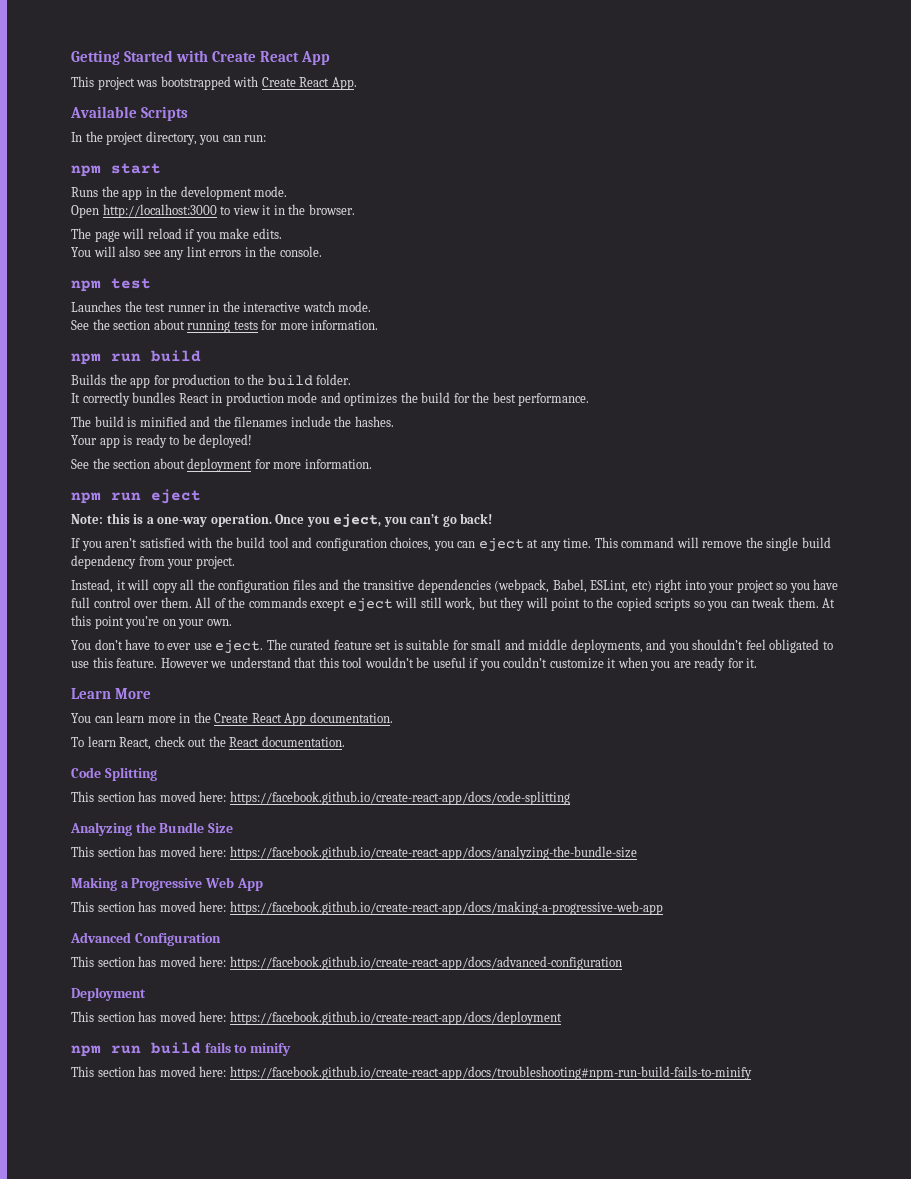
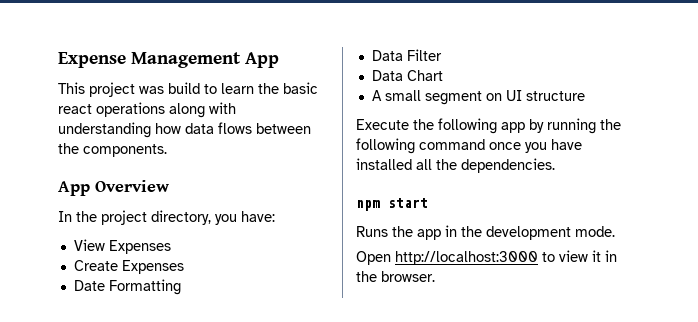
- Getting Started with Create React App
+ Expense Management App
- This project was bootstrapped with Create React App.
- Available Scripts
+ This project was build to learn the basic react operations along with understanding how data flows between the components.
+ App Overview
- In the project directory, you can run:
+ In the project directory, you have:
+ View Expenses
+ Create Expenses
+ Date Formatting
+ Data Filter
+ Data Chart
+ A small segment on UI structure
+ Execute the following app by running the following command once you have installed all the dependencies.
- The page will reload if you make edits.
- You will also see any lint errors in the console.
- npm test
- Launches the test runner in the interactive watch mode.
- See the section about running tests for more information.
- npm run build
- Builds the app for production to the build folder.
- It correctly bundles React in production mode and optimizes the build for the best performance.
- The build is minified and the filenames include the hashes.
- Your app is ready to be deployed!
- See the section about deployment for more information.
- npm run eject
- Note: this is a one-way operation. Once you eject, you can’t go back!
- If you aren’t satisfied with the build tool and configuration choices, you can eject at any time. This command will remove the single build dependency from your project.
- Instead, it will copy all the configuration files and the transitive dependencies (webpack, Babel, ESLint, etc) right into your project so you have full control over them. All of the commands except eject will still work, but they will point to the copied scripts so you can tweak them. At this point you’re on your own.
- You don’t have to ever use eject. The curated feature set is suitable for small and middle deployments, and you shouldn’t feel obligated to use this feature. However we understand that this tool wouldn’t be useful if you couldn’t customize it when you are ready for it.
- Learn More
- You can learn more in the Create React App documentation.
- To learn React, check out the React documentation.
- Code Splitting
- This section has moved here: https://facebook.github.io/create-react-app/docs/code-splitting
- Analyzing the Bundle Size
- This section has moved here: https://facebook.github.io/create-react-app/docs/analyzing-the-bundle-size
- Making a Progressive Web App
- This section has moved here: https://facebook.github.io/create-react-app/docs/making-a-progressive-web-app
- Advanced Configuration
- This section has moved here: https://facebook.github.io/create-react-app/docs/advanced-configuration
- Deployment
- This section has moved here: https://facebook.github.io/create-react-app/docs/deployment
- npm run build fails to minify
- This section has moved here: https://facebook.github.io/create-react-app/docs/troubleshooting#npm-run-build-fails-to-minify

